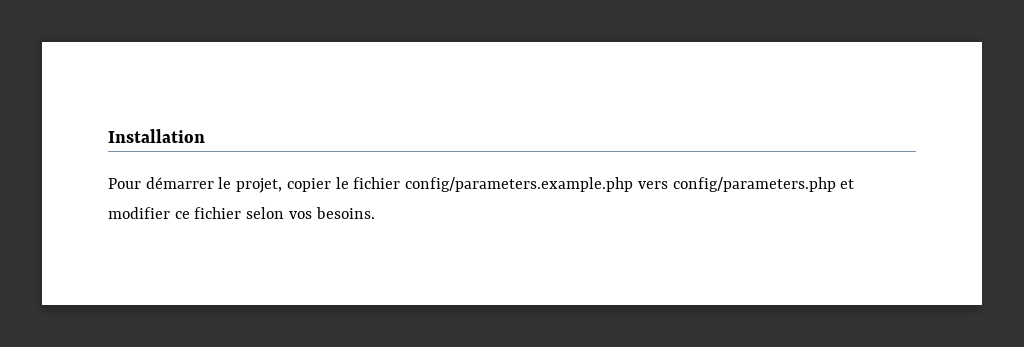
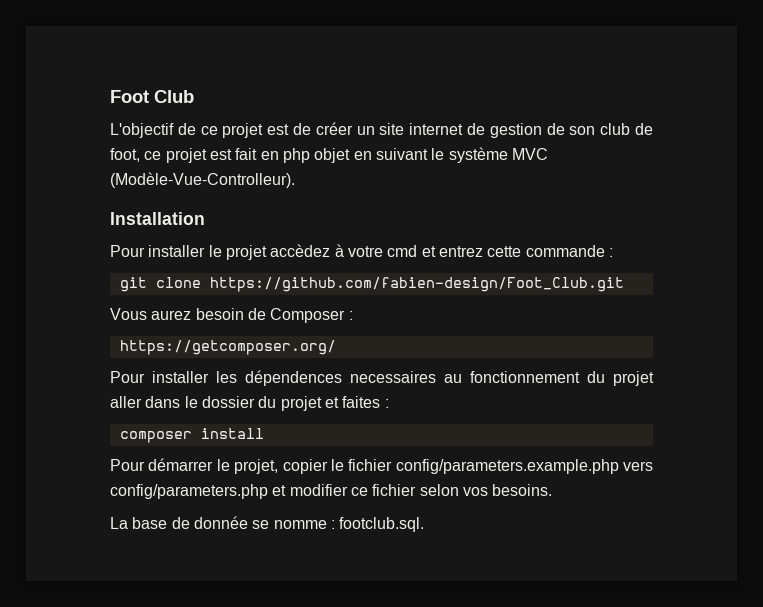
+ Foot Club
+ L'objectif de ce projet est de créer un site internet de gestion de son club de foot, ce projet est fait en php objet en suivant le système MVC (Modèle-Vue-Controlleur).
  Installation
+ Pour installer le projet accèdez à votre cmd et entrez cette commande :
+ git clone https://github.com/fabien-design/Foot_Club.git
+ Vous aurez besoin de Composer :
+ https://getcomposer.org/
+ Pour installer les dépendences necessaires au fonctionnement du projet aller dans le dossier du projet et faites :
+ composer install
+ La base de donnée se nomme : footclub.sql.

